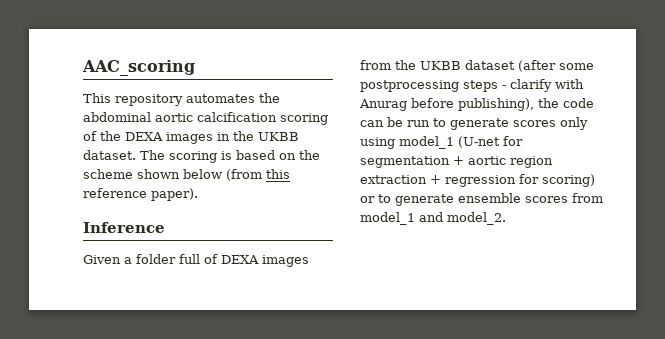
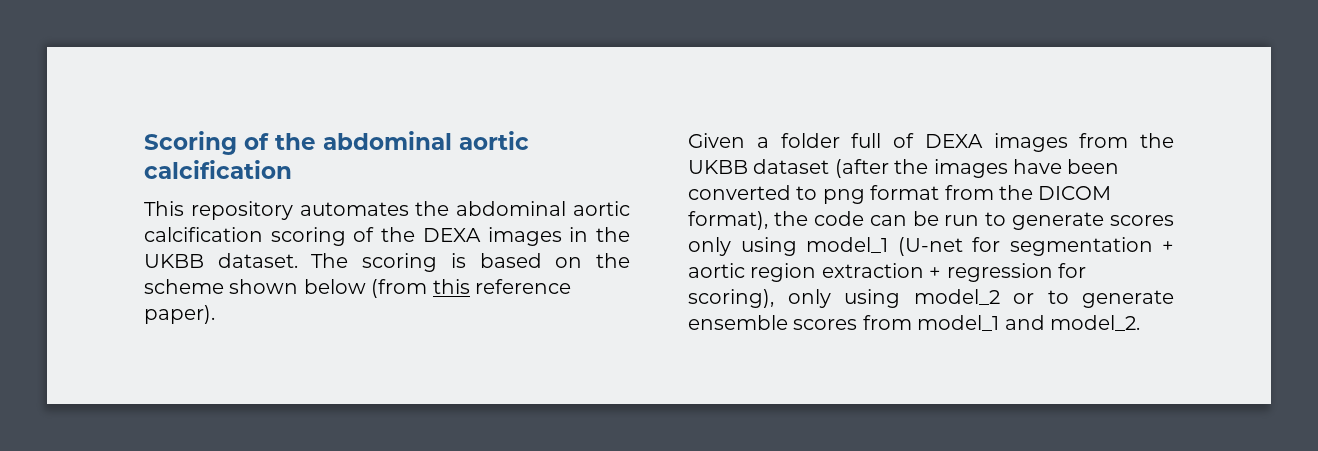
- AAC_scoring
+ Scoring of the abdominal aortic calcification
- Inference
- Given a folder full of DEXA images from the UKBB dataset (after some postprocessing steps - clarify with Anurag before publishing), the code can be run to generate scores only using model_1 (U-net for segmentation + aortic region extraction + regression for scoring) or to generate ensemble scores from model_1 and model_2.
+ Given a folder full of DEXA images from the UKBB dataset (after the images have been converted to png format from the DICOM format), the code can be run to generate scores only using model_1 (U-net for segmentation + aortic region extraction + regression for scoring), only using model_2 or to generate ensemble scores from model_1 and model_2.

